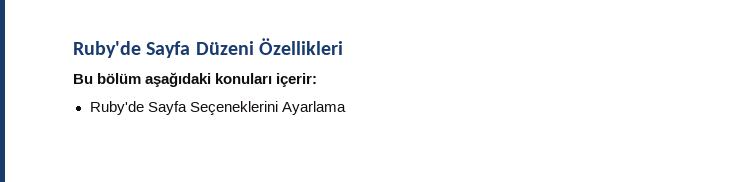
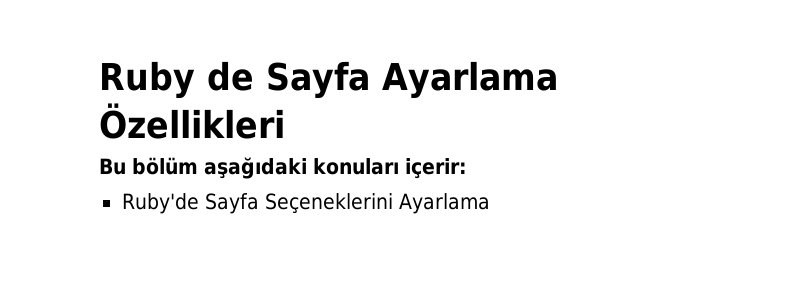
- Ruby'de Sayfa Düzeni Özellikleri
+ Ruby de Sayfa Ayarlama Özellikleri

